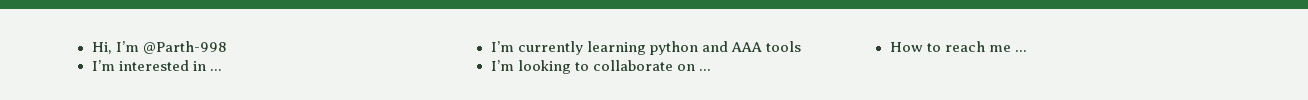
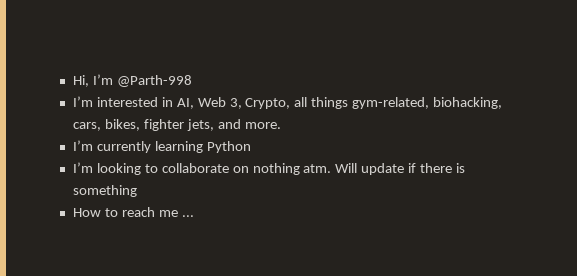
- I’m interested in ...
+ I’m interested in AI, Web 3, Crypto, all things gym-related, biohacking, cars, bikes, fighter jets, and more.
- I’m currently learning python and AAA tools
+ I’m currently learning Python
- I’m looking to collaborate on ...
+ I’m looking to collaborate on nothing atm. Will update if there is something

